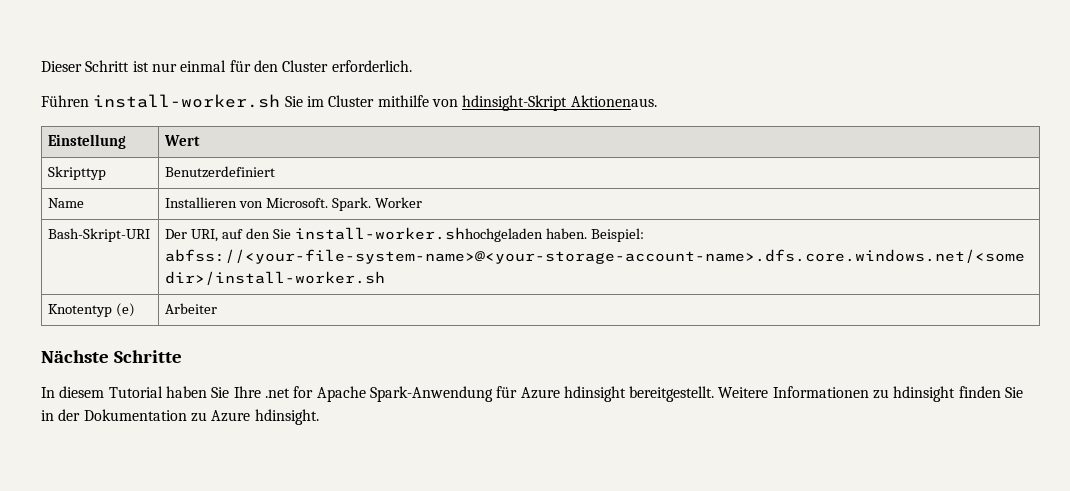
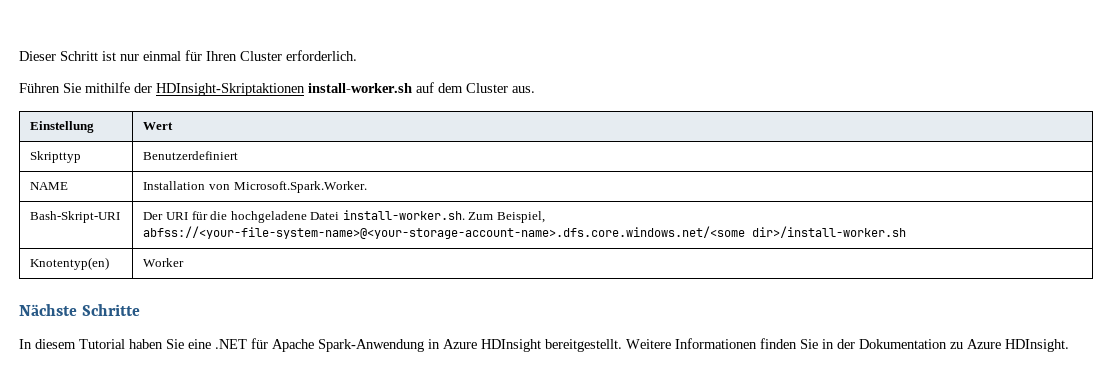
- Dieser Schritt ist nur einmal für den Cluster erforderlich.
+ Dieser Schritt ist nur einmal für Ihren Cluster erforderlich.
- Führen install-worker.sh Sie im Cluster mithilfe von hdinsight-Skript Aktionenaus.
+ Führen Sie mithilfe der HDInsight-Skriptaktionen install-worker.sh auf dem Cluster aus.
  Einstellung | Wert
  Skripttyp | Benutzerdefiniert
- Name | Installieren von Microsoft. Spark. Worker
- Bash-Skript-URI | Der URI, auf den Sie install-worker.shhochgeladen haben. Beispiel: abfss://<your-file-system-name>@<your-storage-account-name>.dfs.core.windows.net/<some dir>/install-worker.sh
+ NAME | Installation von Microsoft.Spark.Worker.
+ Bash-Skript-URI | Der URI für die hochgeladene Datei install-worker.sh. Zum Beispiel, abfss://<your-file-system-name>@<your-storage-account-name>.dfs.core.windows.net/<some dir>/install-worker.sh
- Knotentyp (e) | Arbeiter
+ Knotentyp(en) | Worker
- In diesem Tutorial haben Sie Ihre .net for Apache Spark-Anwendung für Azure hdinsight bereitgestellt.
+ In diesem Tutorial haben Sie eine .NET für Apache Spark-Anwendung in Azure HDInsight bereitgestellt.
- Weitere Informationen zu hdinsight finden Sie in der Dokumentation zu Azure hdinsight.
+ Weitere Informationen finden Sie in der Dokumentation zu Azure HDInsight.

